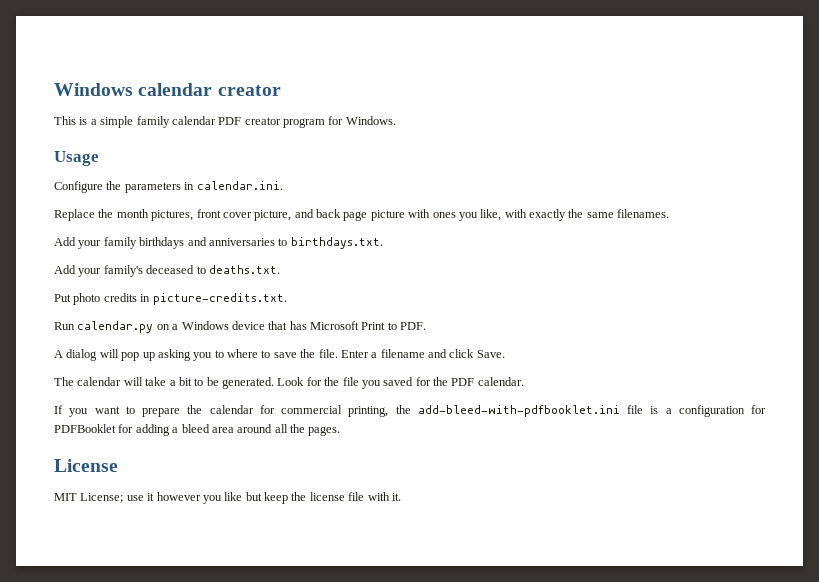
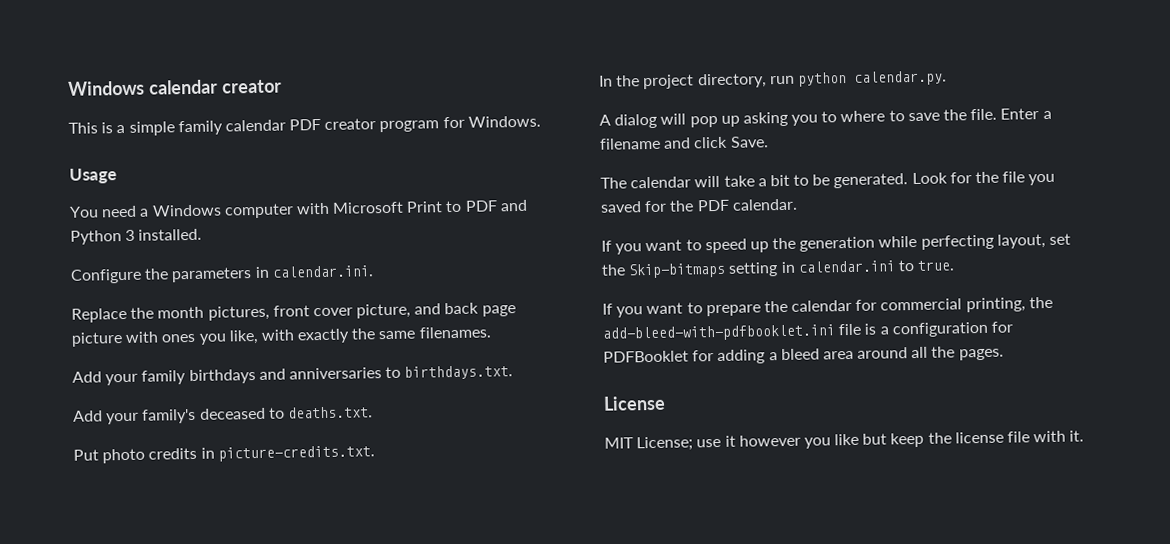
+ You need a Windows computer with Microsoft Print to PDF and Python 3 installed.
- Run calendar.py on a Windows device that has Microsoft Print to PDF.
+ In the project directory, run python calendar.py.
+ If you want to speed up the generation while perfecting layout, set the Skip-bitmaps setting in calendar.ini to true.

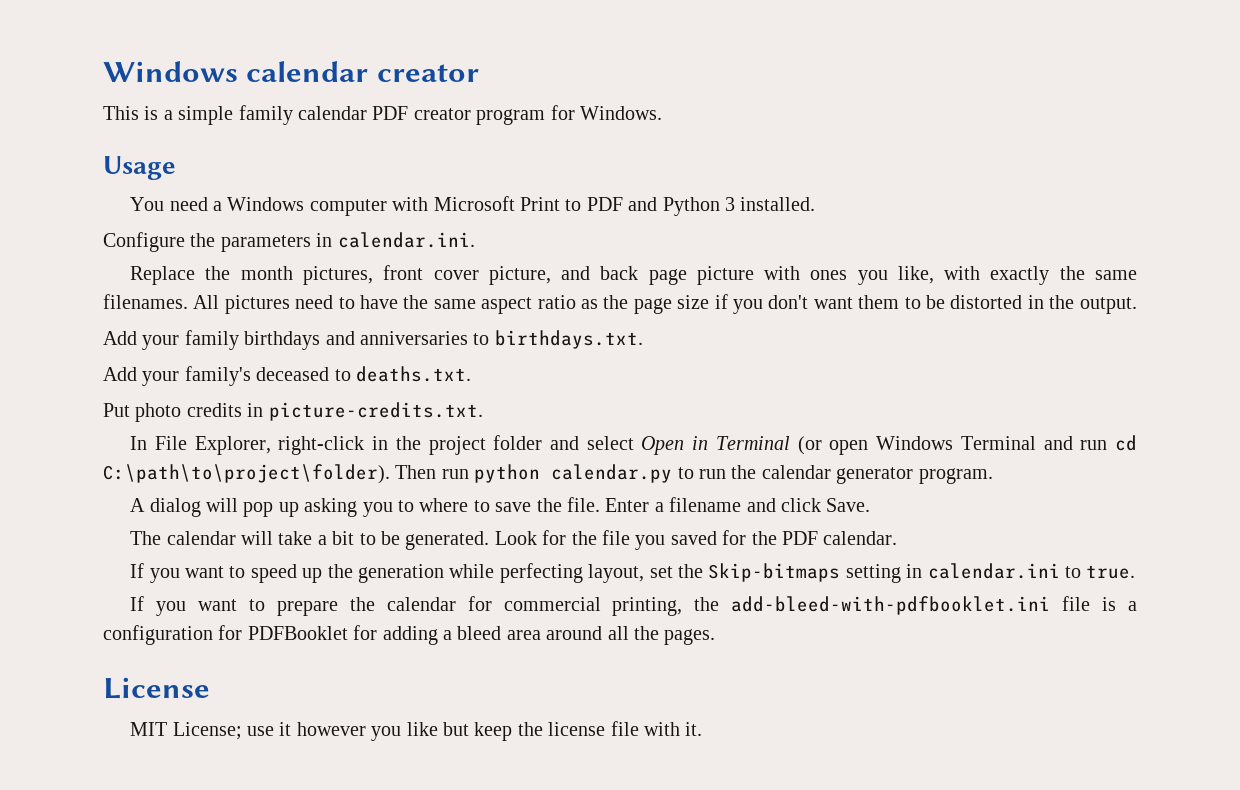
+ All pictures need to have the same aspect ratio as the page size if you don't want them to be distorted in the output.
- In the project directory, run python calendar.py.
+ In File Explorer, right-click in the project folder and select Open in Terminal (or open Windows Terminal and run cd C:\path\to\project\folder). Then run python calendar.py to run the calendar generator program.

